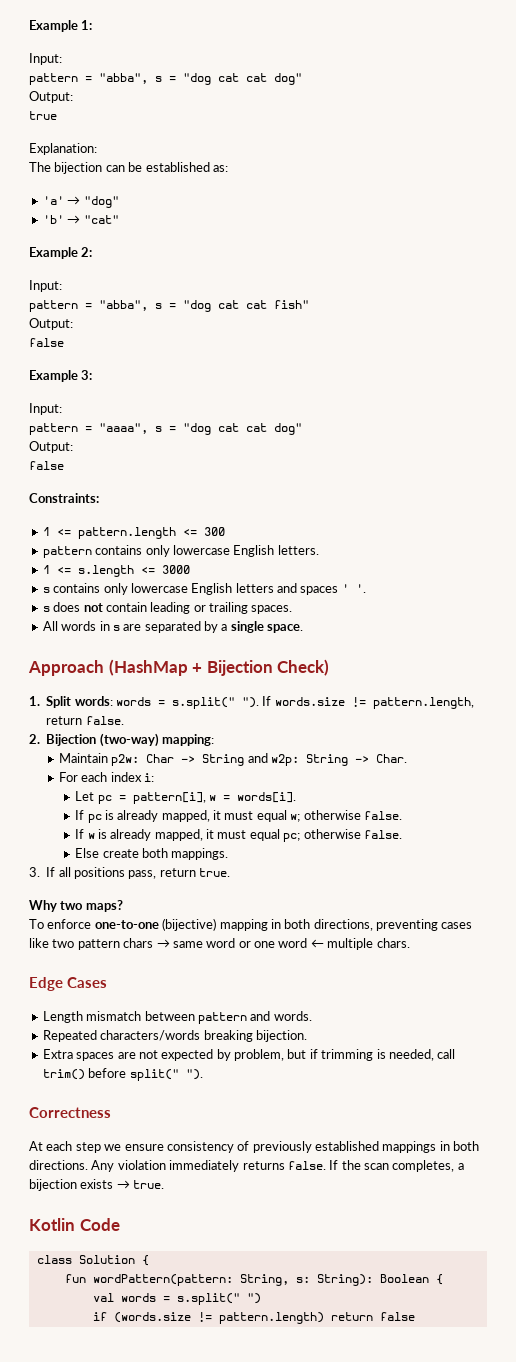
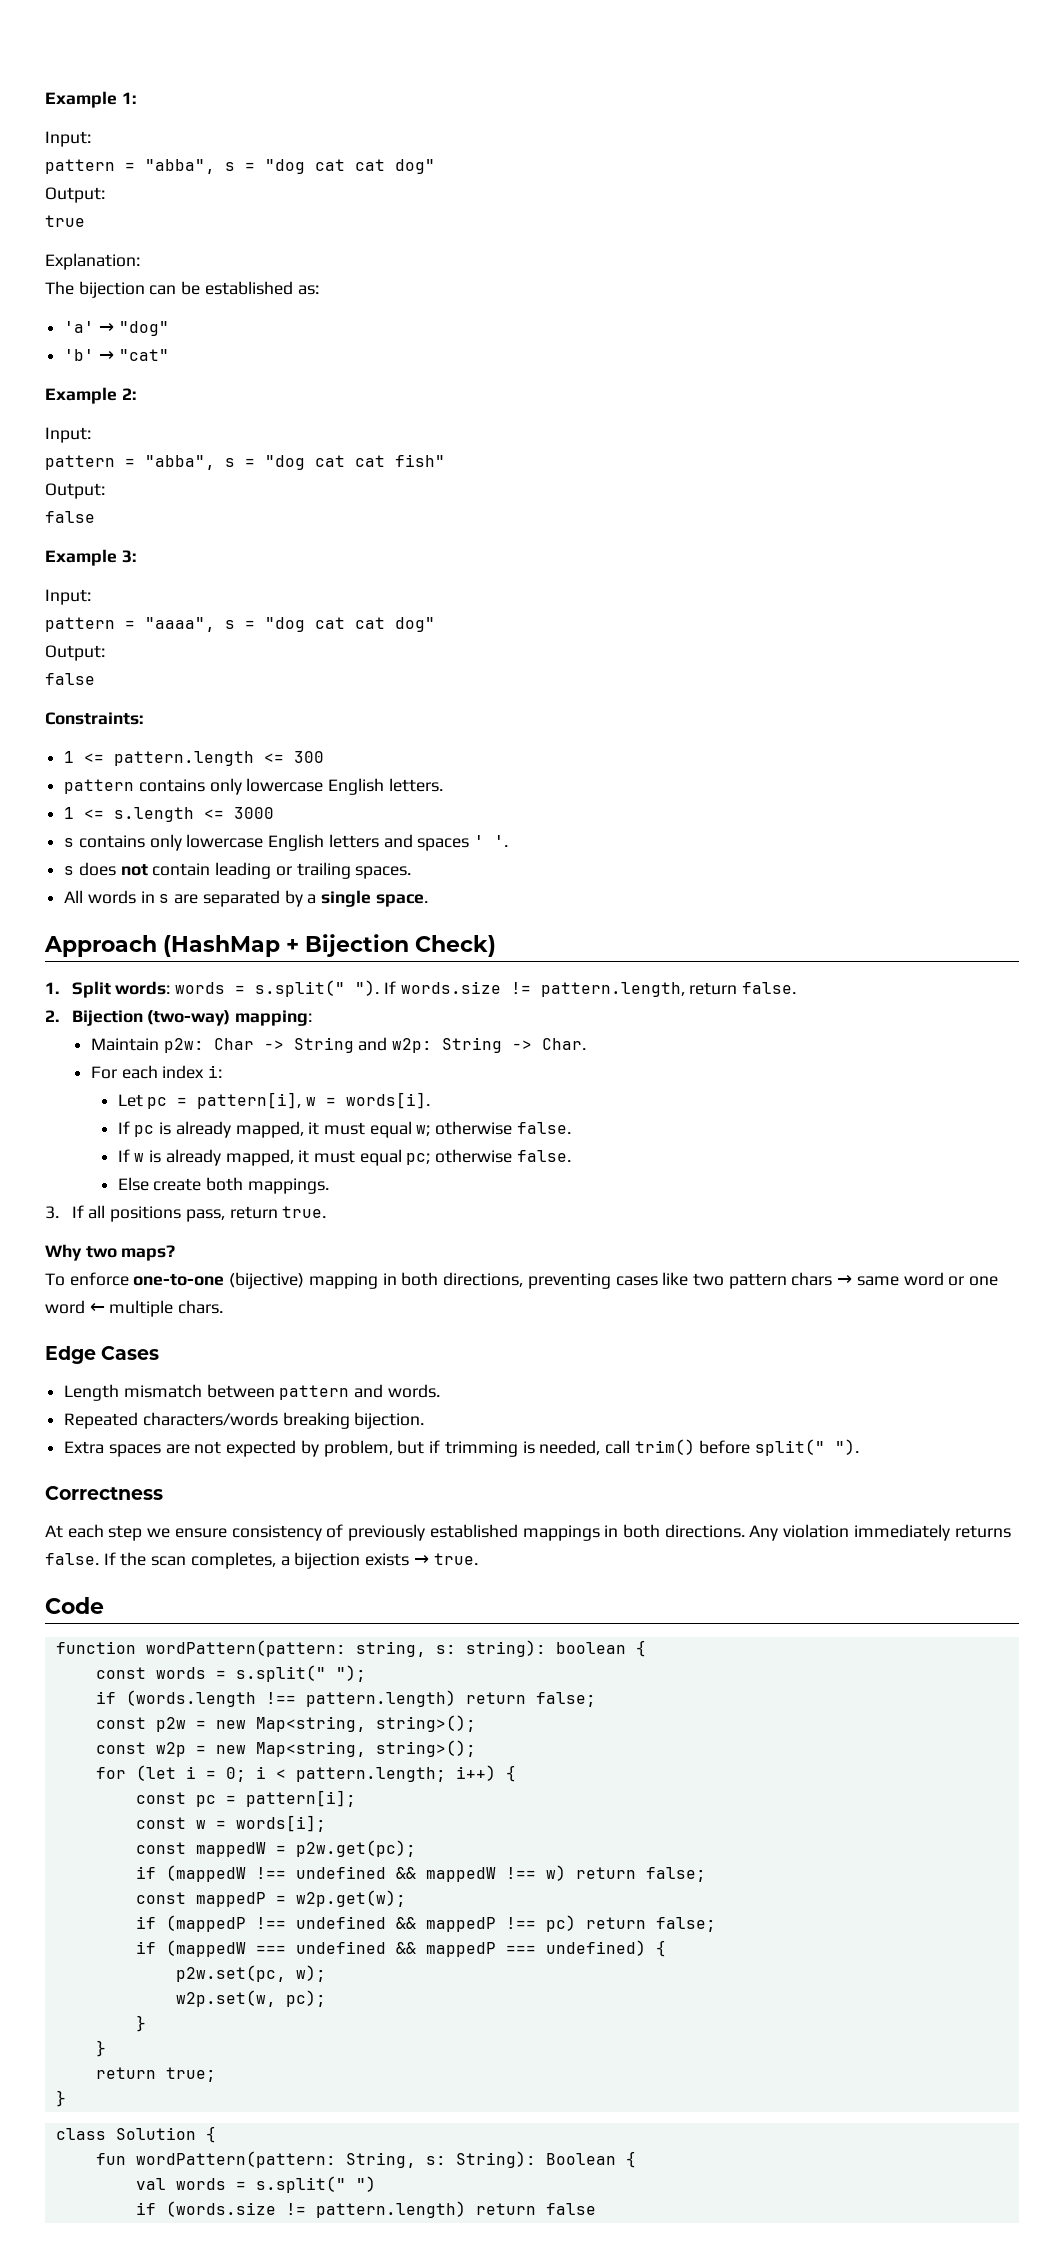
- Kotlin Code
+ Code
+ function wordPattern(pattern: string, s: string): boolean {
+ const words = s.split(" ");
+ if (words.length !== pattern.length) return false;
+ const p2w = new Map<string, string>();
+ const w2p = new Map<string, string>();
+ for (let i = 0; i < pattern.length; i++) {
+ const pc = pattern[i];
+ const w = words[i];
+ const mappedW = p2w.get(pc);
+ if (mappedW !== undefined && mappedW !== w) return false;
+ const mappedP = w2p.get(w);
+ if (mappedP !== undefined && mappedP !== pc) return false;
+ if (mappedW === undefined && mappedP === undefined) {
+ p2w.set(pc, w);
+ w2p.set(w, pc);
+ }
+ }
+ return true;
+ }

